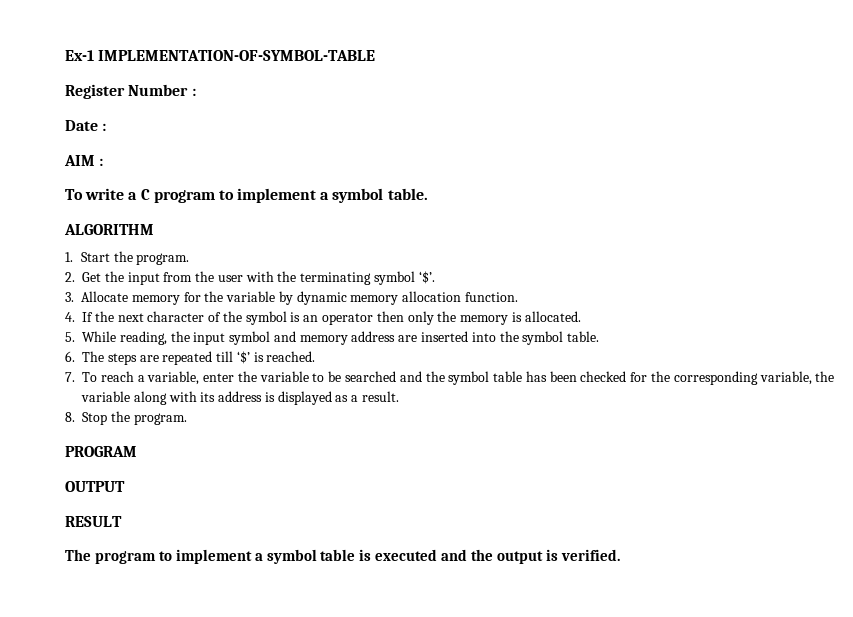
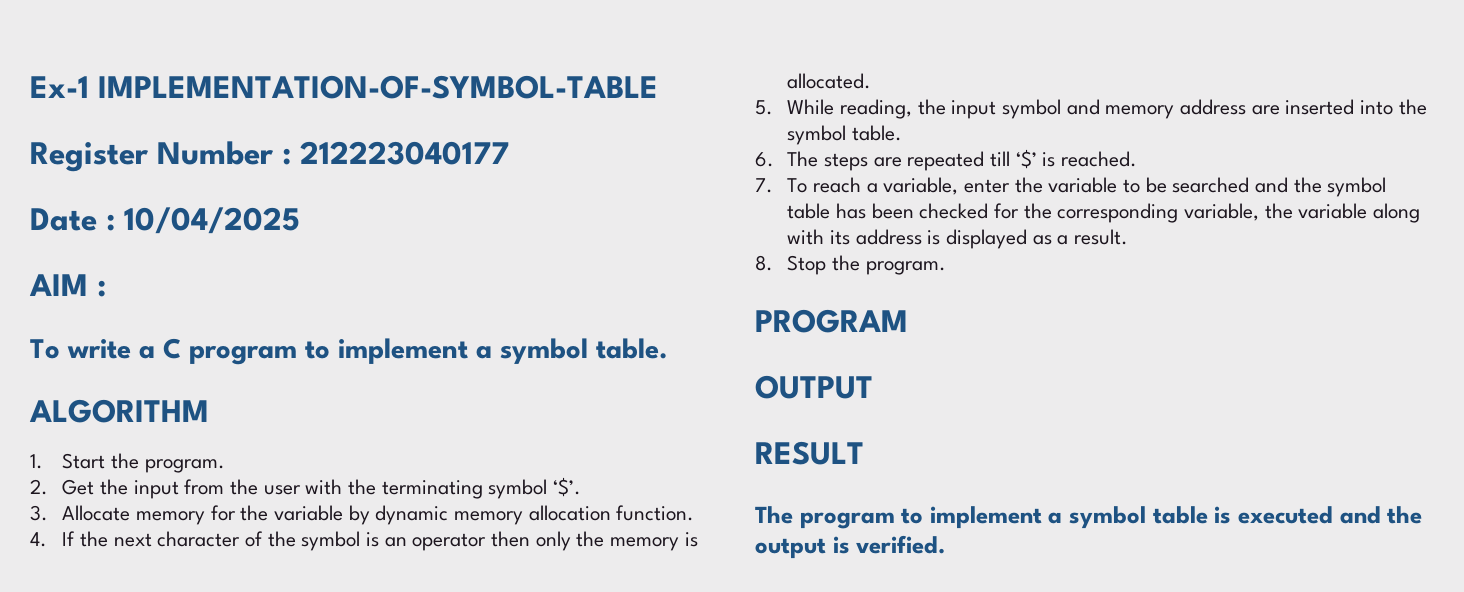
- Register Number :
+ Register Number : 212223040177
- Date :
+ Date : 10/04/2025

